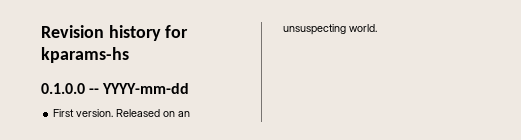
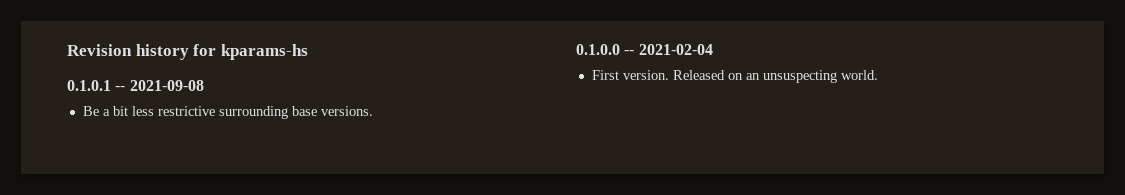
+ 0.1.0.1 -- 2021-09-08
+ Be a bit less restrictive surrounding base versions.
- 0.1.0.0 -- YYYY-mm-dd
+ 0.1.0.0 -- 2021-02-04

